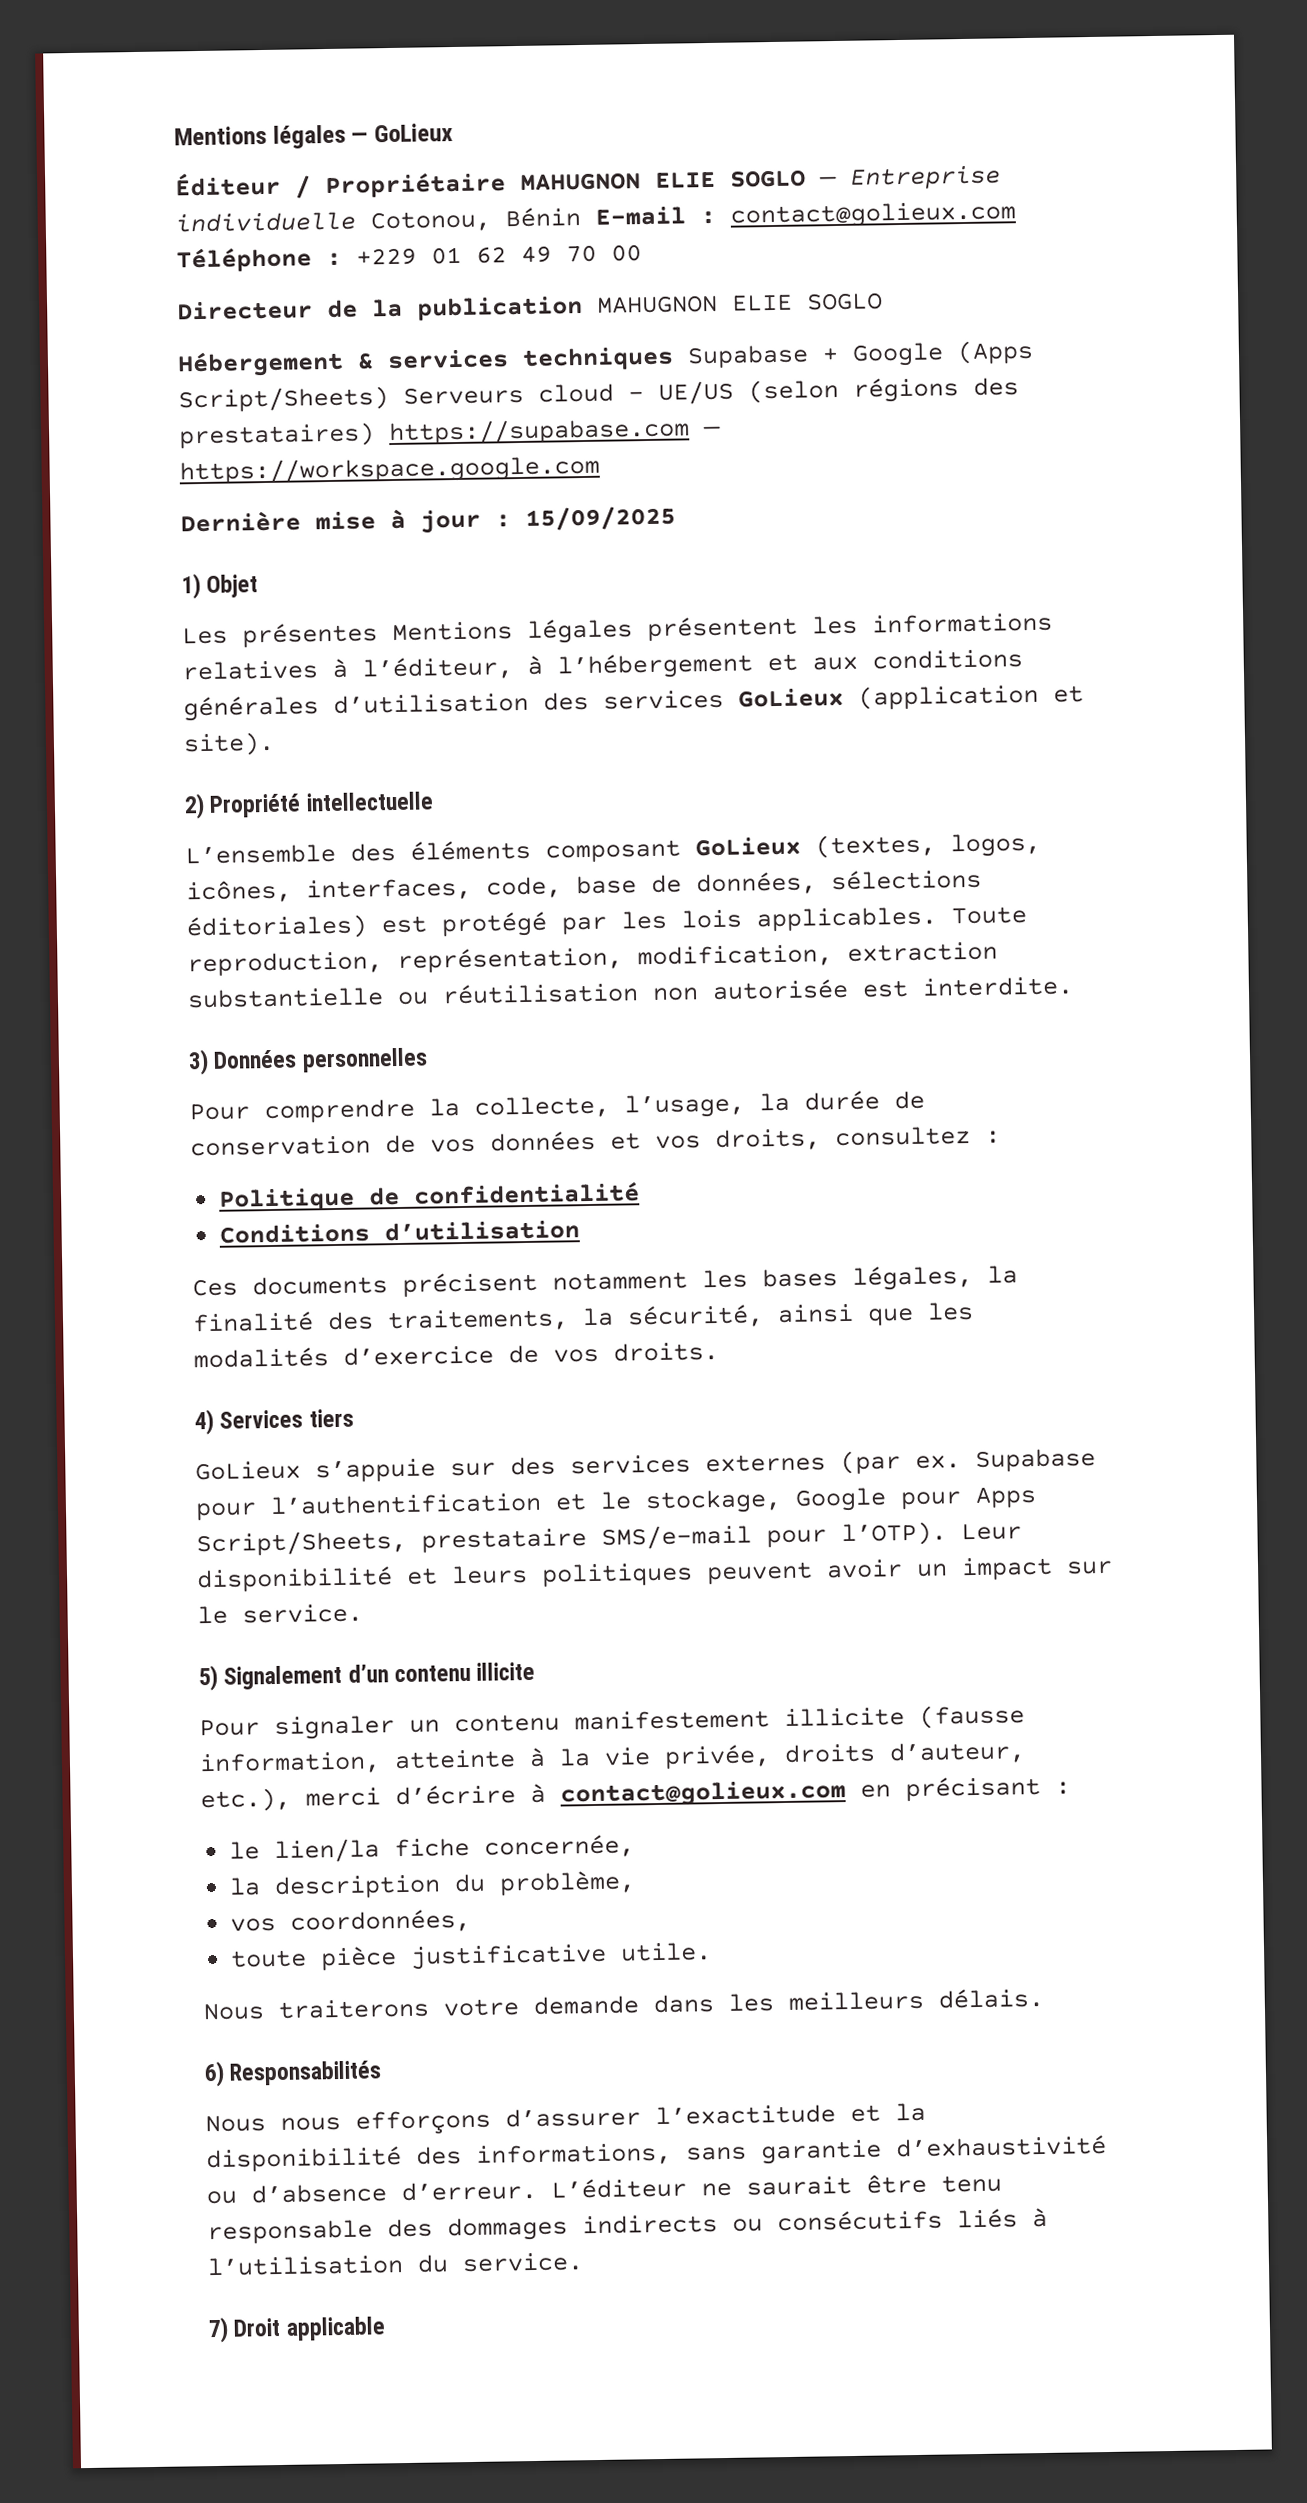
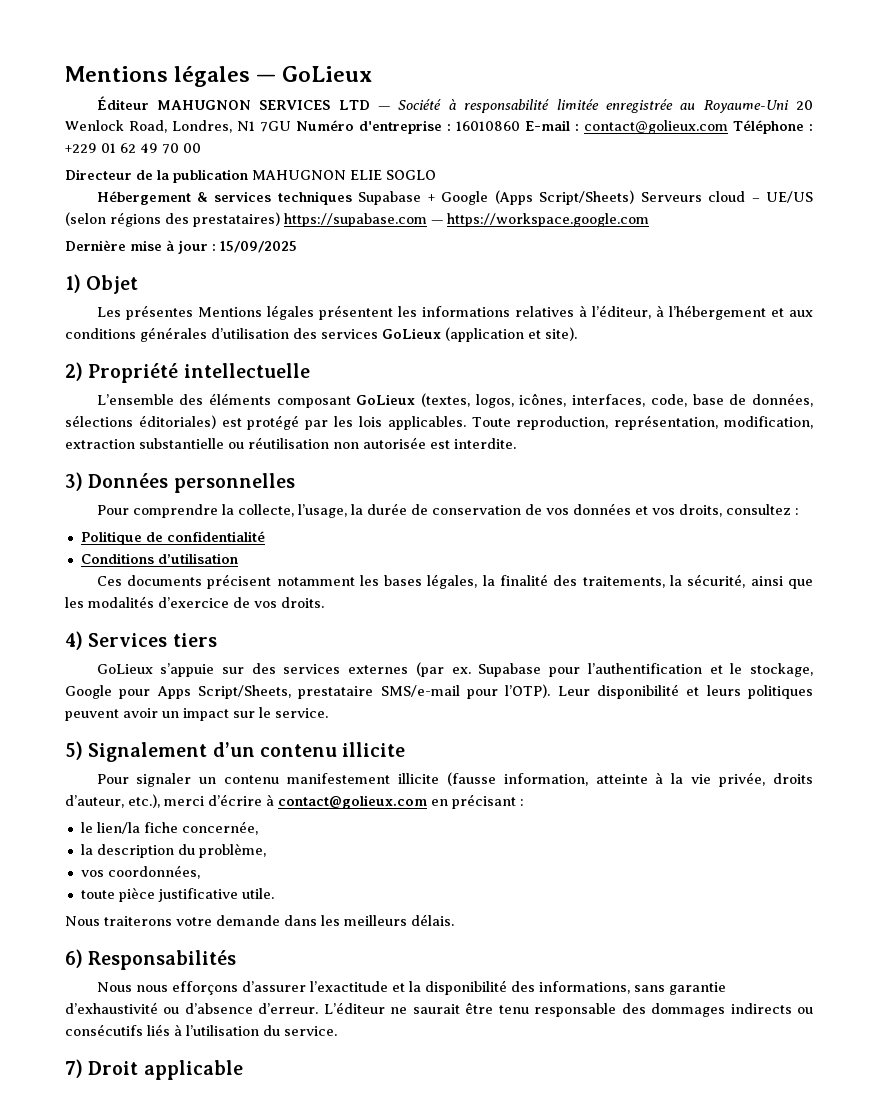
- Éditeur / Propriétaire MAHUGNON ELIE SOGLO — Entreprise individuelle Cotonou, Bénin E-mail : contact@golieux.com Téléphone : +229 01 62 49 70 00
+ Éditeur MAHUGNON SERVICES LTD — Société à responsabilité limitée enregistrée au Royaume-Uni 20 Wenlock Road, Londres, N1 7GU Numéro d'entreprise : 16010860 E-mail : contact@golieux.com Téléphone : +229 01 62 49 70 00

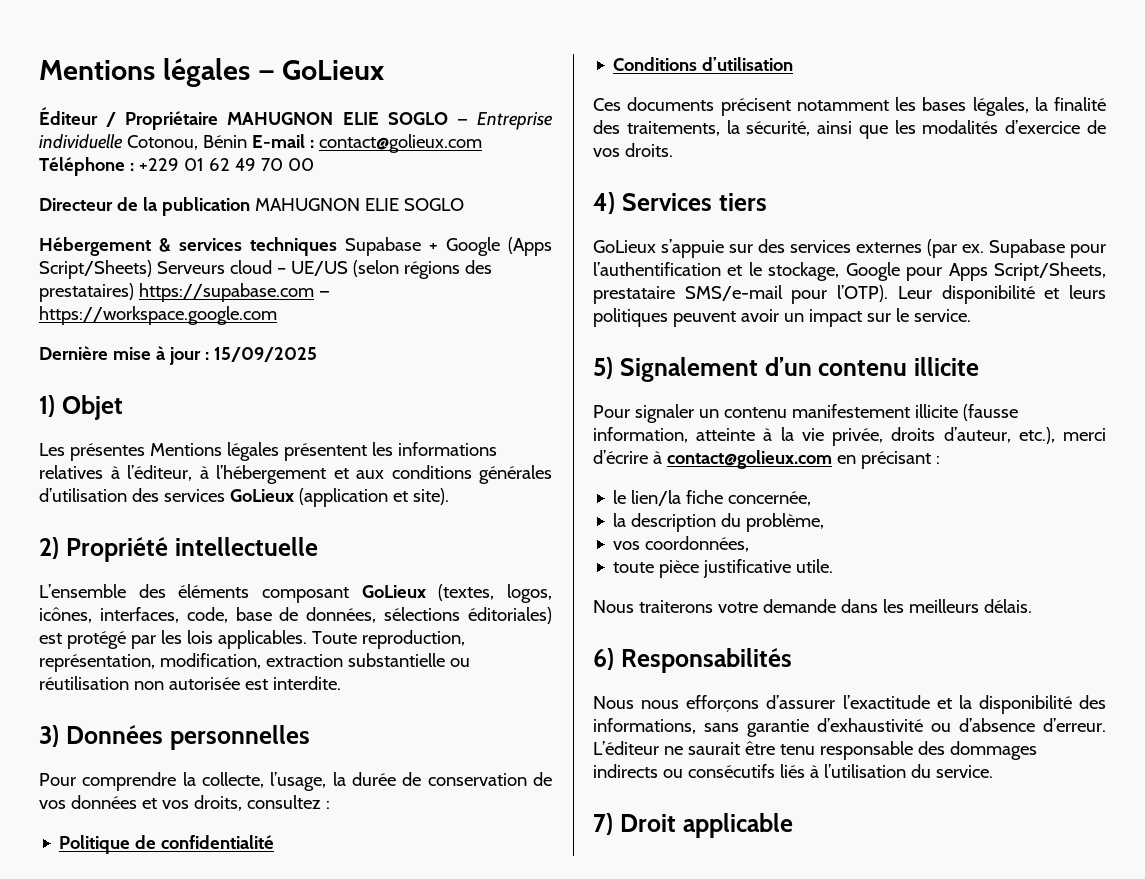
- Éditeur MAHUGNON SERVICES LTD — Société à responsabilité limitée enregistrée au Royaume-Uni 20 Wenlock Road, Londres, N1 7GU Numéro d'entreprise : 16010860 E-mail : contact@golieux.com Téléphone : +229 01 62 49 70 00
+ Éditeur / Propriétaire MAHUGNON ELIE SOGLO — Entreprise individuelle Cotonou, Bénin E-mail : contact@golieux.com Téléphone : +229 01 62 49 70 00

